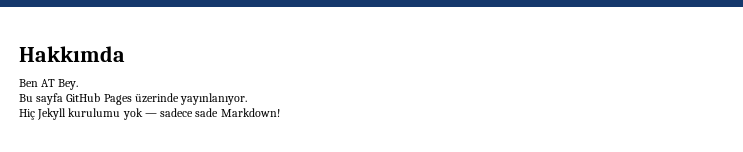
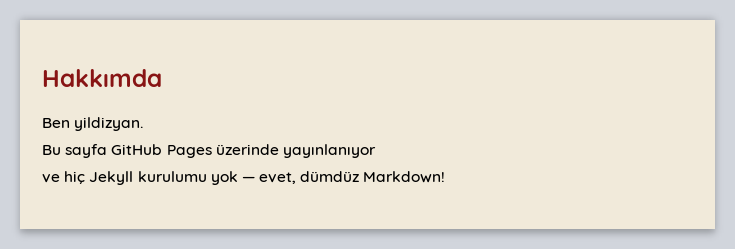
- Ben AT Bey.
+ Ben yildizyan.
- Bu sayfa GitHub Pages üzerinde yayınlanıyor.
- Hiç Jekyll kurulumu yok — sadece sade Markdown!
+ Bu sayfa GitHub Pages üzerinde yayınlanıyor
+ ve hiç Jekyll kurulumu yok — evet, dümdüz Markdown!

